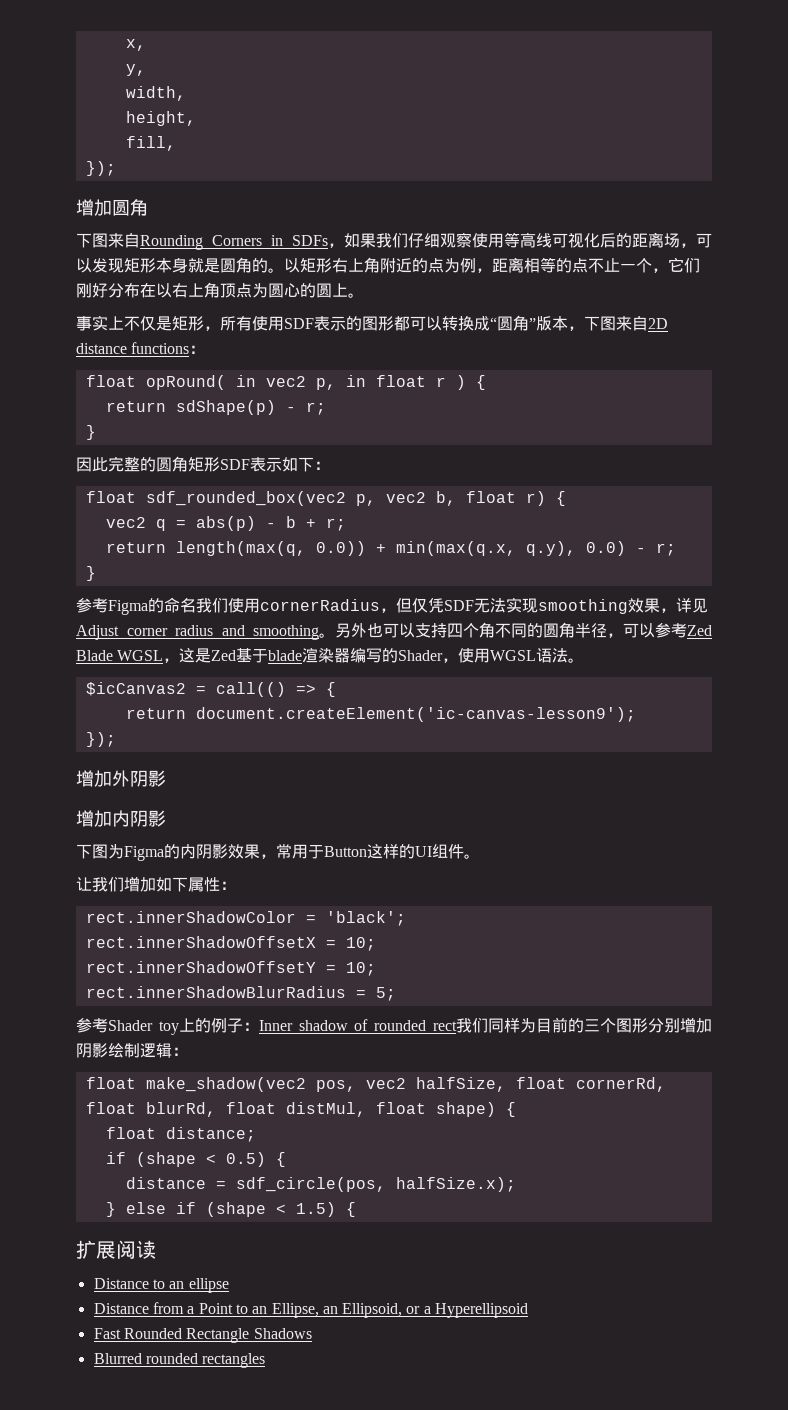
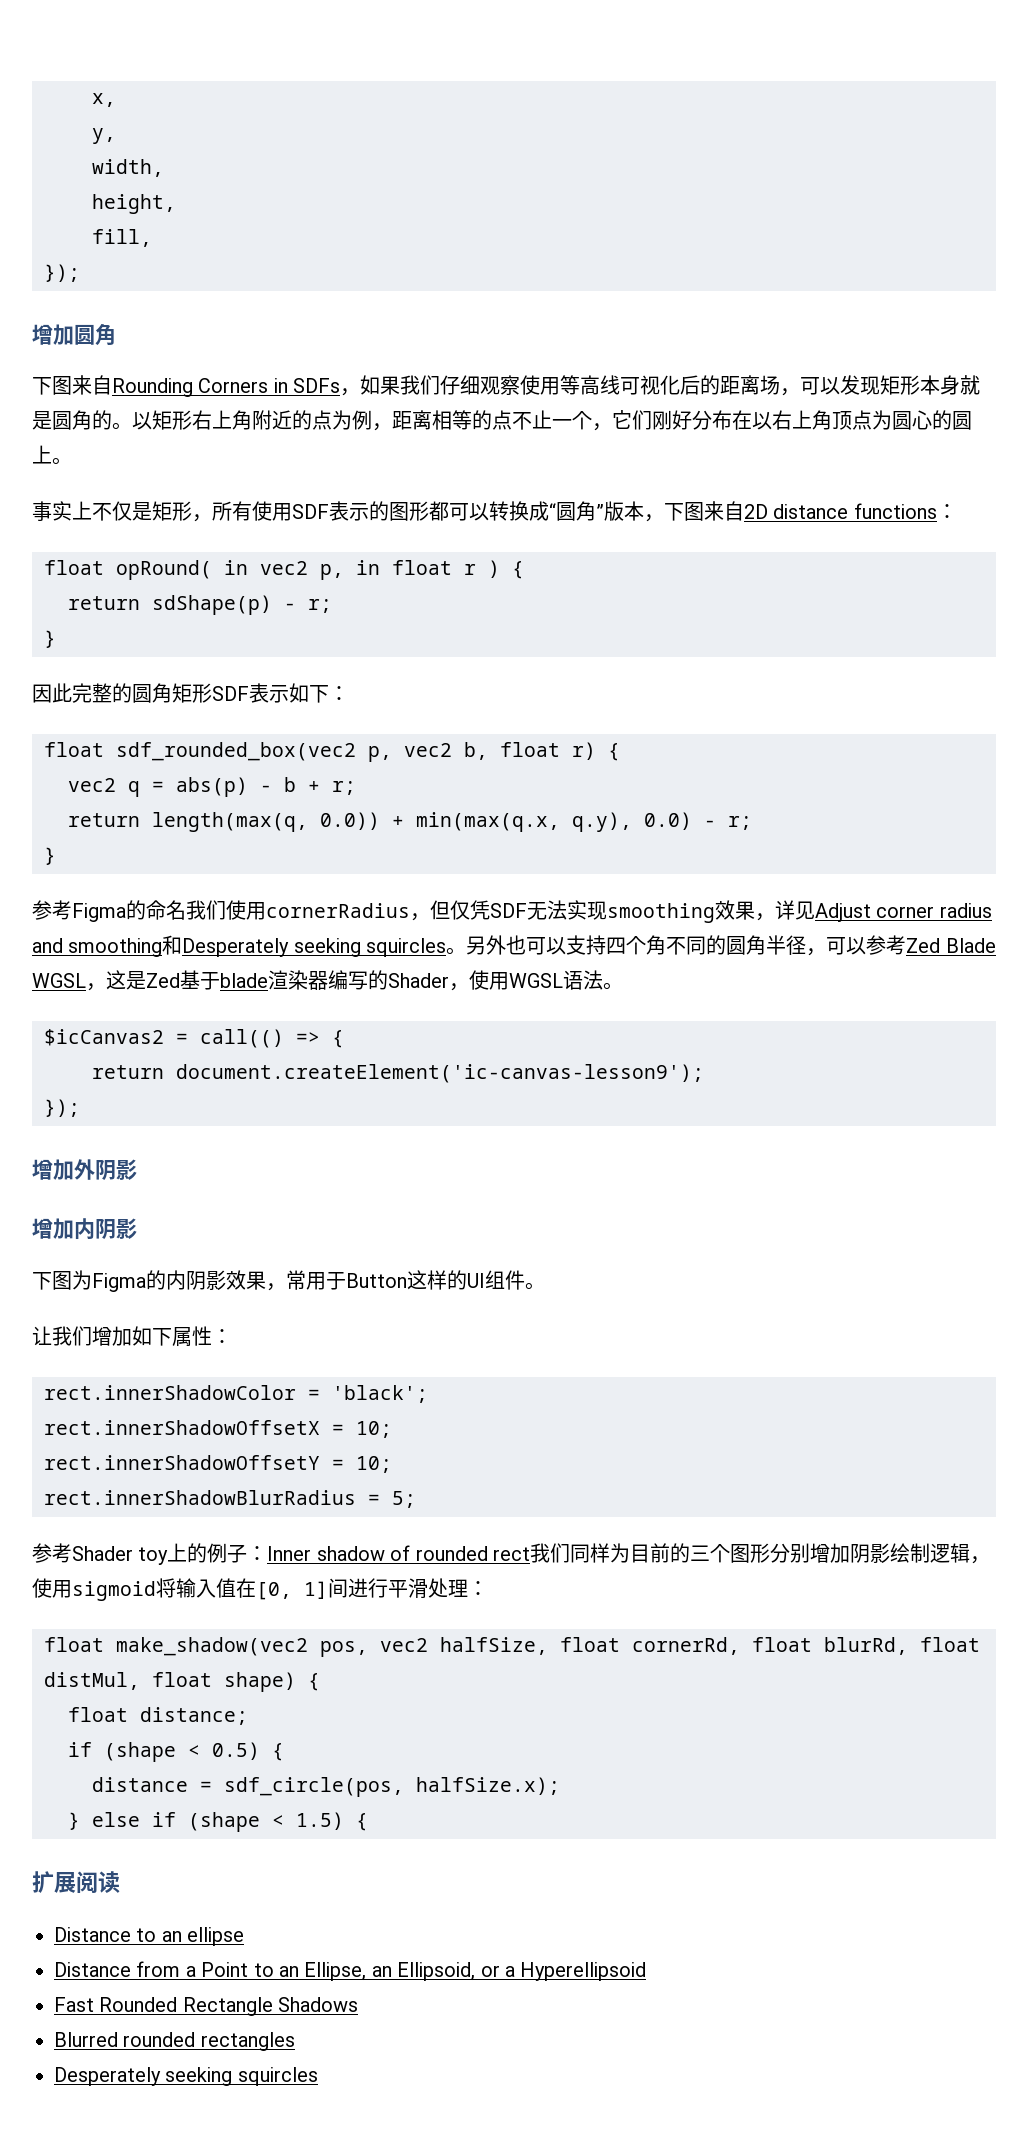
- 参考Figma的命名我们使用cornerRadius，但仅凭SDF无法实现smoothing效果，详见Adjust corner radius and smoothing。
+ 参考Figma的命名我们使用cornerRadius，但仅凭SDF无法实现smoothing效果，详见Adjust corner radius and smoothing和Desperately seeking squircles。
- 参考Shader toy上的例子：Inner shadow of rounded rect我们同样为目前的三个图形分别增加阴影绘制逻辑：
+ 参考Shader toy上的例子：Inner shadow of rounded rect我们同样为目前的三个图形分别增加阴影绘制逻辑，使用sigmoid将输入值在[0, 1]间进行平滑处理：
  Blurred rounded rectangles
+ Desperately seeking squircles

